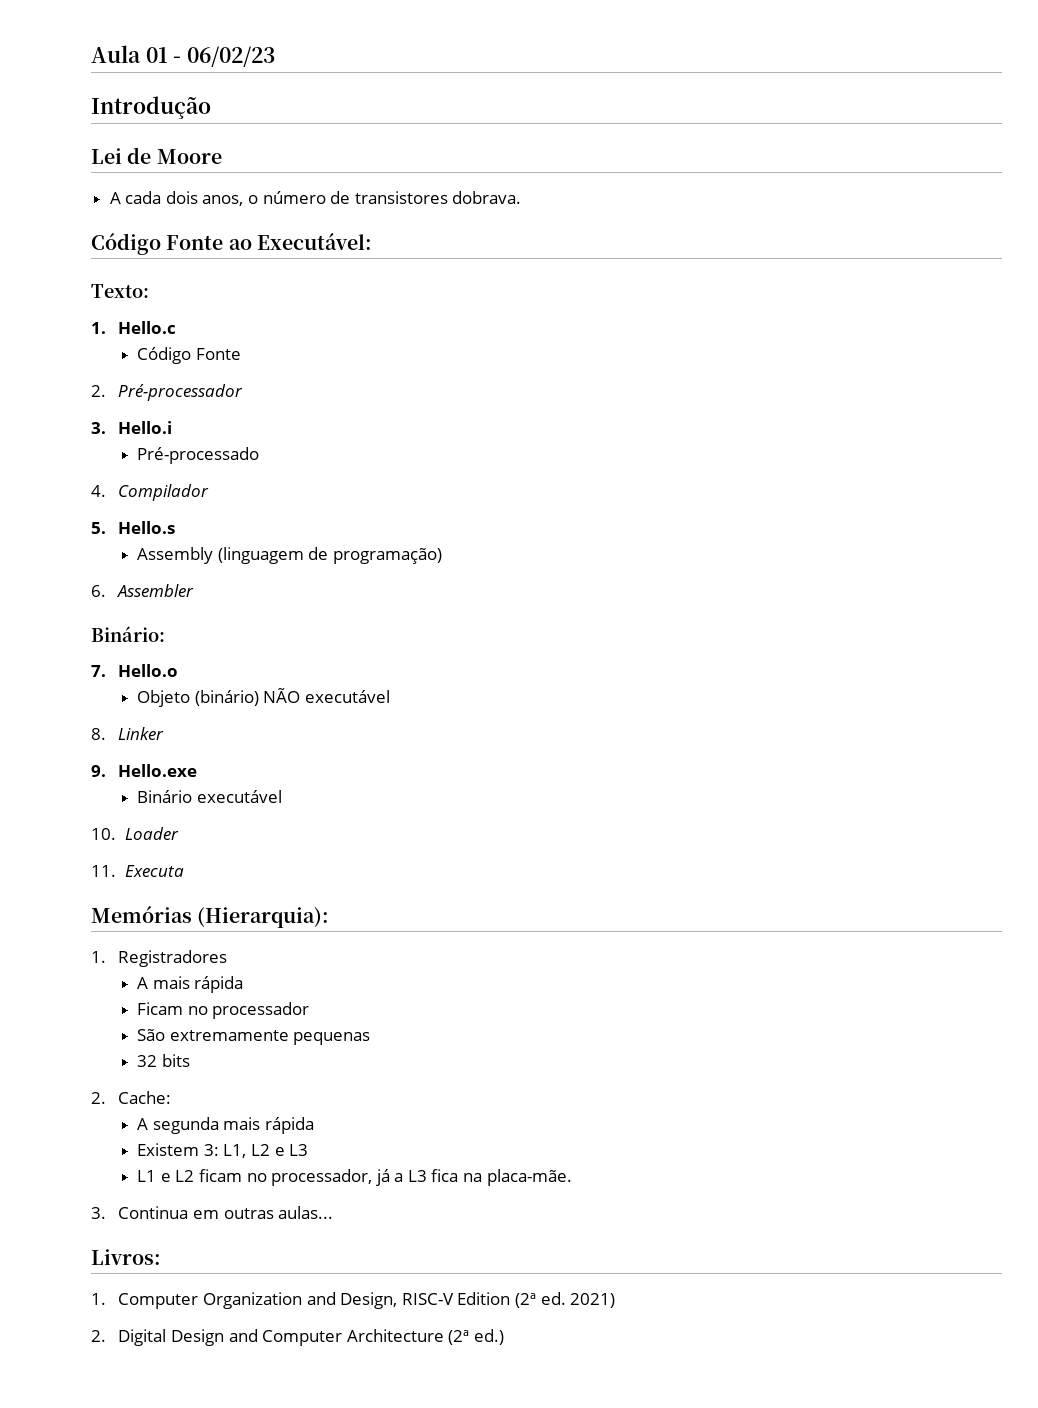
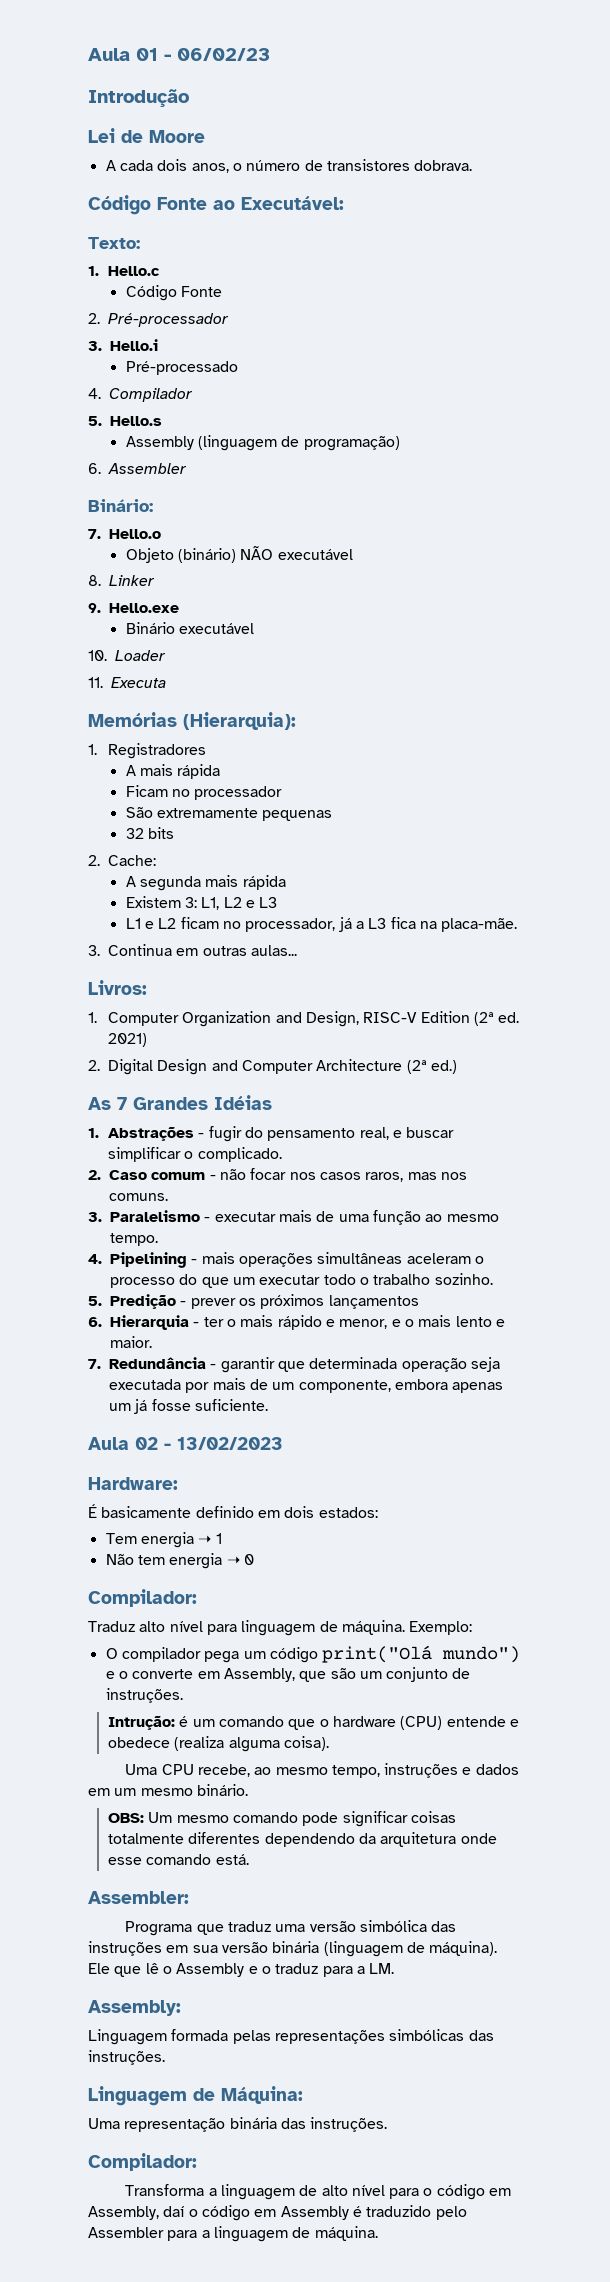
+ As 7 Grandes Idéias
+ 1. Abstrações - fugir do pensamento real, e buscar simplificar o complicado.
+ 2. Caso comum - não focar nos casos raros, mas nos comuns.
+ 3. Paralelismo - executar mais de uma função ao mesmo tempo.
+ 4. Pipelining - mais operações simultâneas aceleram o processo do que um executar todo o trabalho sozinho.
+ 5. Predição - prever os próximos lançamentos
+ 6. Hierarquia - ter o mais rápido e menor, e o mais lento e maior.
+ 7. Redundância - garantir que determinada operação seja executada por mais de um componente, embora apenas um já fosse suficiente.
+ Aula 02 - 13/02/2023
+ Hardware:
+ É basicamente definido em dois estados:
+ Tem energia ➝ 1
+ Não tem energia ➝ 0
+ Compilador:
+ Traduz alto nível para linguagem de máquina. Exemplo:
+ O compilador pega um código print("Olá mundo") e o converte em Assembly, que são um conjunto de instruções.
+ Intrução: é um comando que o hardware (CPU) entende e obedece (realiza alguma coisa).
+ Uma CPU recebe, ao mesmo tempo, instruções e dados em um mesmo binário.
+ OBS: Um mesmo comando pode significar coisas totalmente diferentes dependendo da arquitetura onde esse comando está.
+ Assembler:
+ Programa que traduz uma versão simbólica das instruções em sua versão binária (linguagem de máquina). Ele que lê o Assembly e o traduz para a LM.
+ Assembly:
+ Linguagem formada pelas representações simbólicas das instruções.
+ Linguagem de Máquina:
+ Uma representação binária das instruções.
+ Compilador:
+ Transforma a linguagem de alto nível para o código em Assembly, daí o código em Assembly é traduzido pelo Assembler para a linguagem de máquina.

